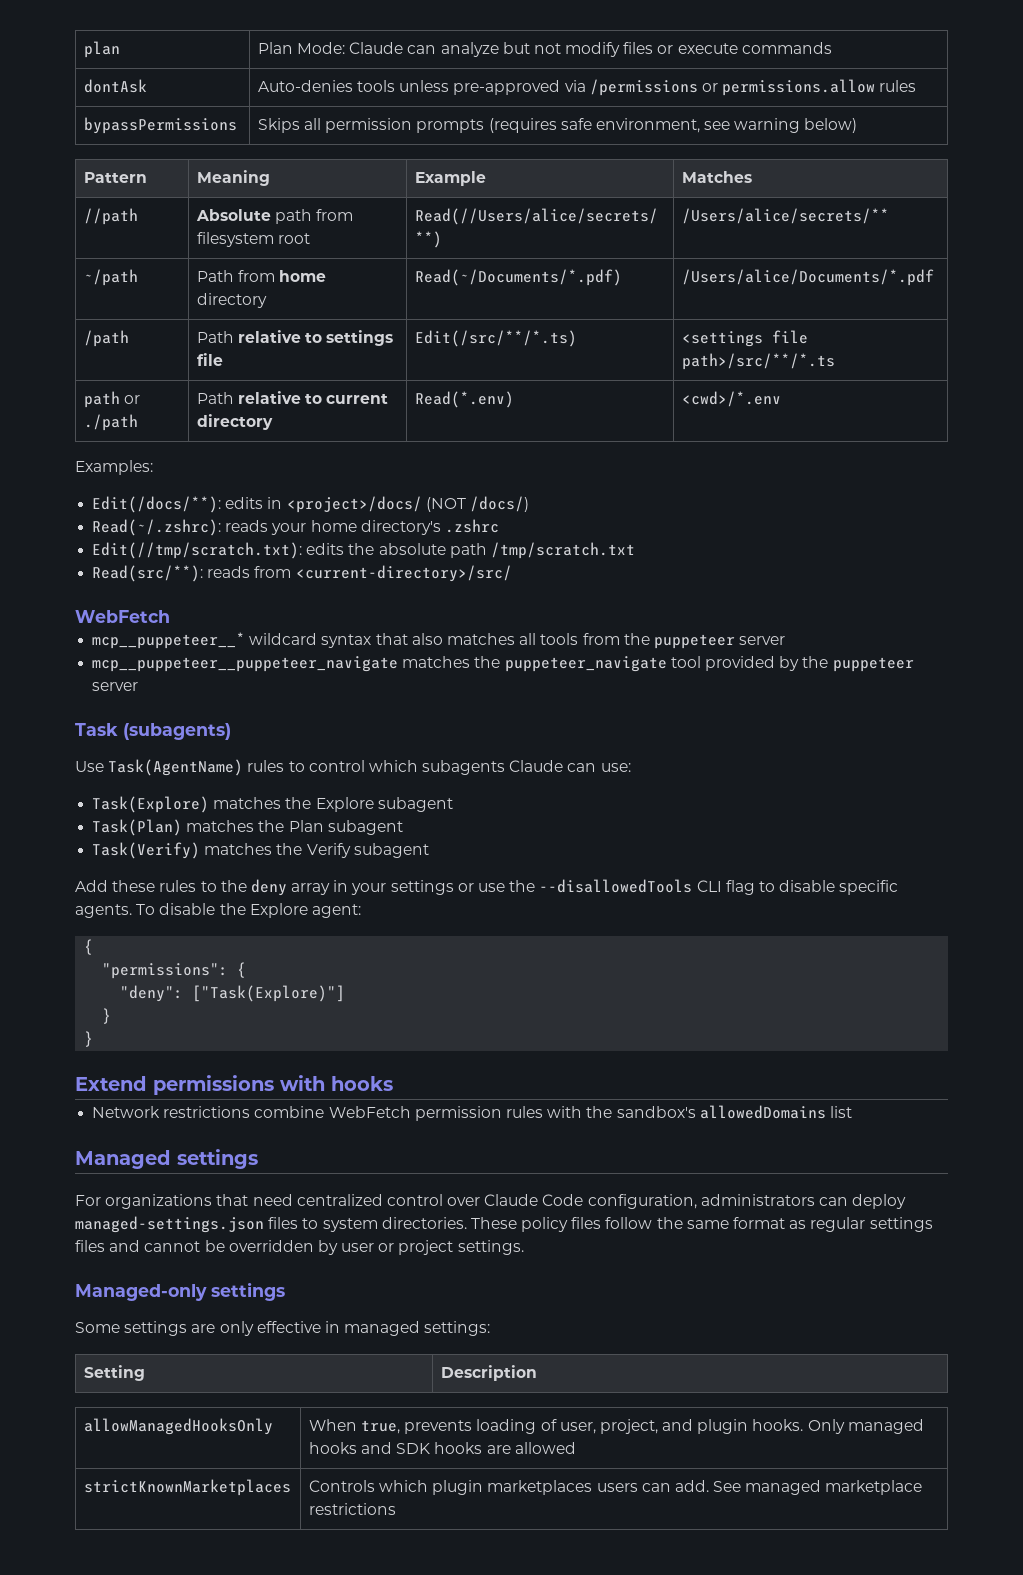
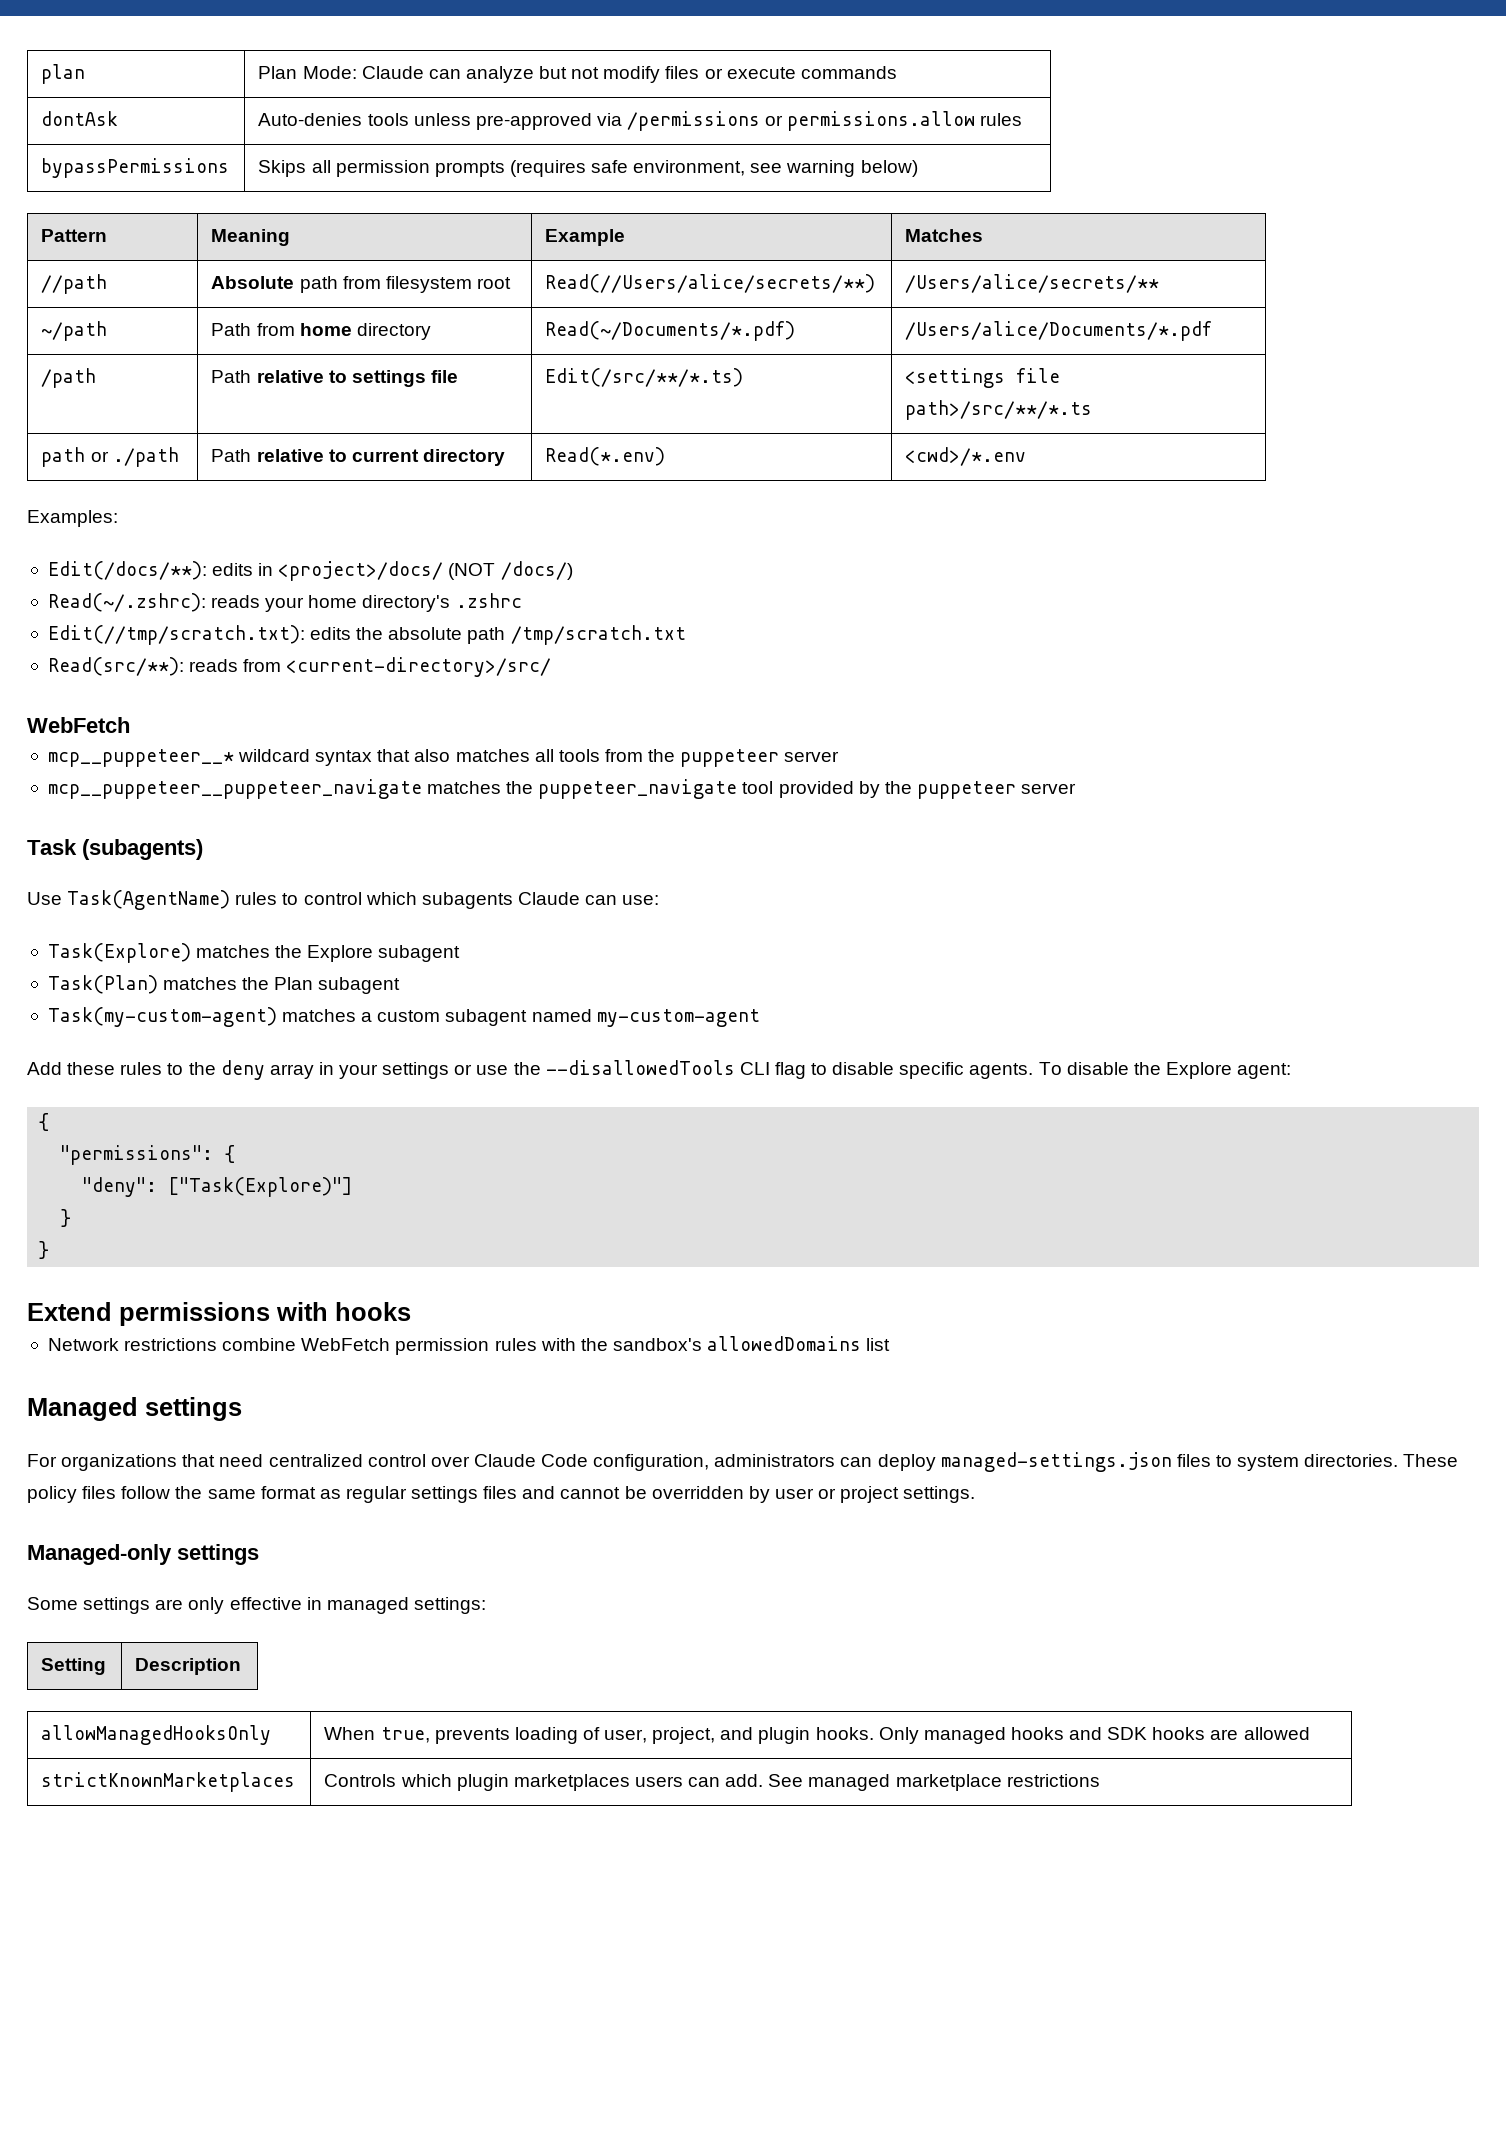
- Task(Verify) matches the Verify subagent
+ Task(my-custom-agent) matches a custom subagent named my-custom-agent

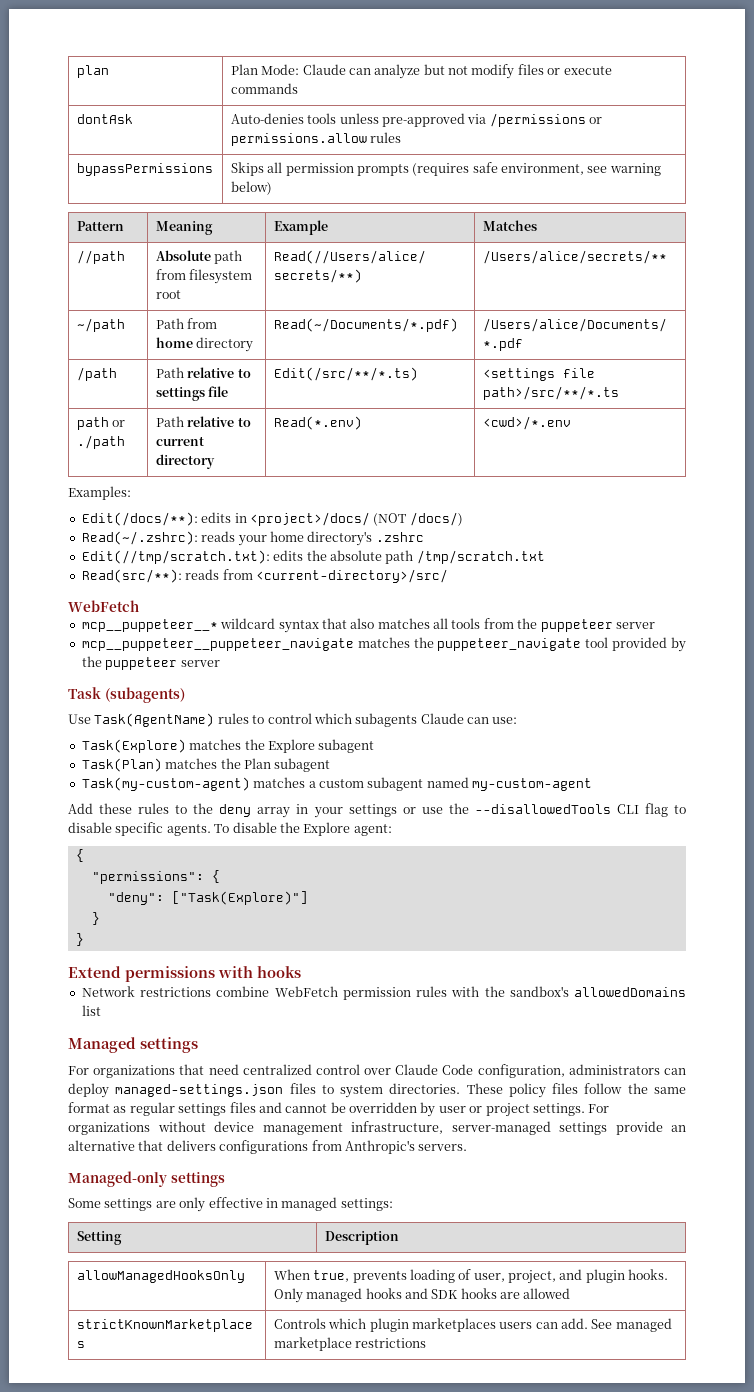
+ For organizations without device management infrastructure, server-managed settings provide an alternative that delivers configurations from Anthropic's servers.

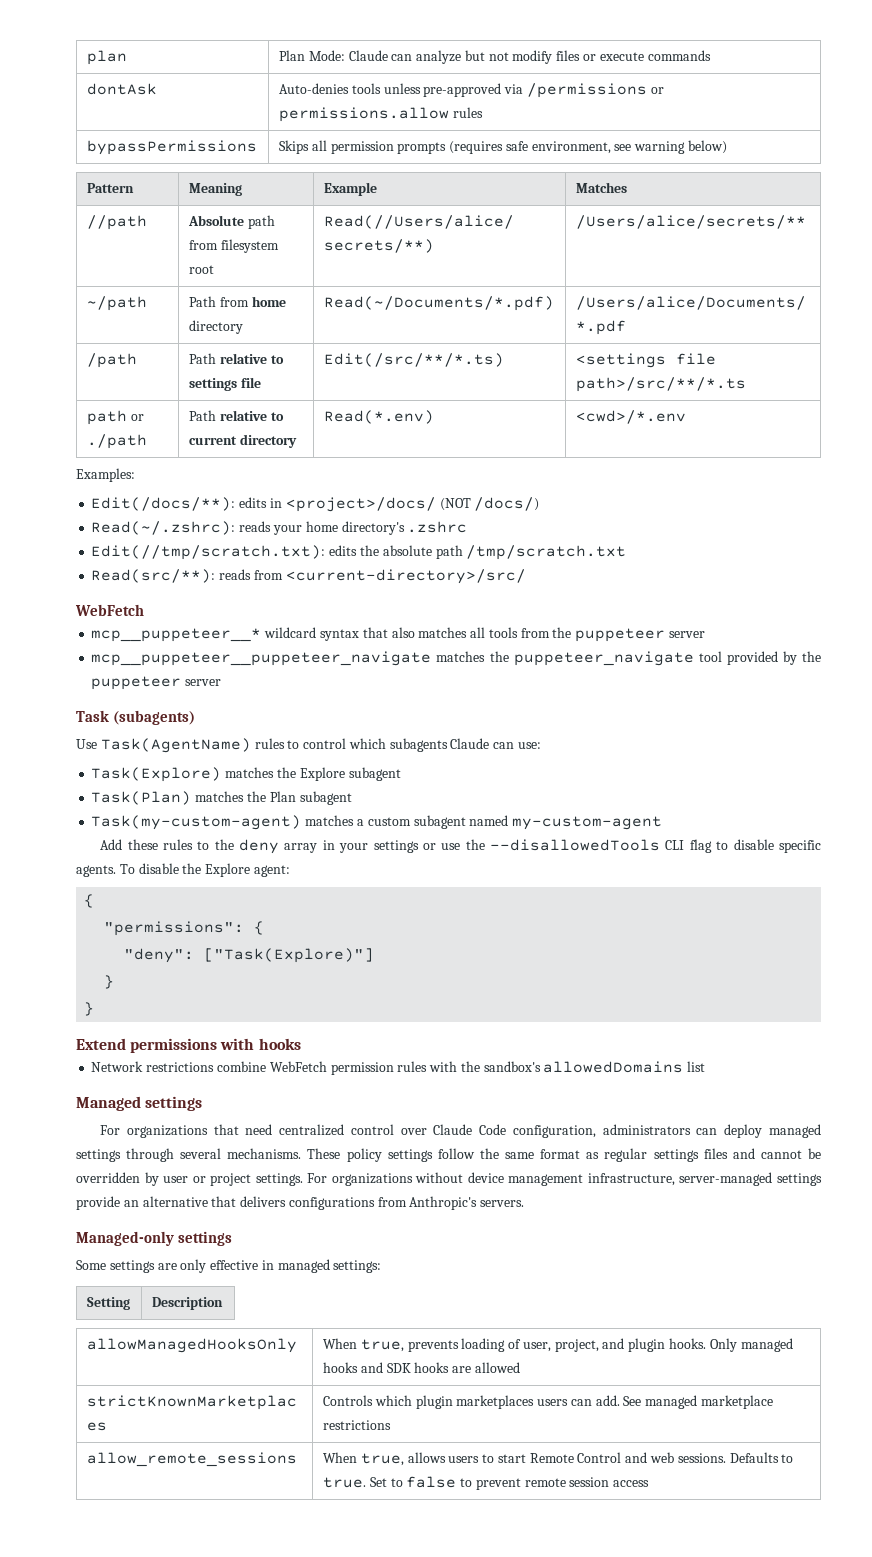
- For organizations that need centralized control over Claude Code configuration, administrators can deploy managed-settings.json files to system directories.
+ For organizations that need centralized control over Claude Code configuration, administrators can deploy managed settings through several mechanisms.
- These policy files follow the same format as regular settings files and cannot be overridden by user or project settings.
+ These policy settings follow the same format as regular settings files and cannot be overridden by user or project settings.
+ allow_remote_sessions | When true, allows users to start Remote Control and web sessions. Defaults to true. Set to false to prevent remote session access

